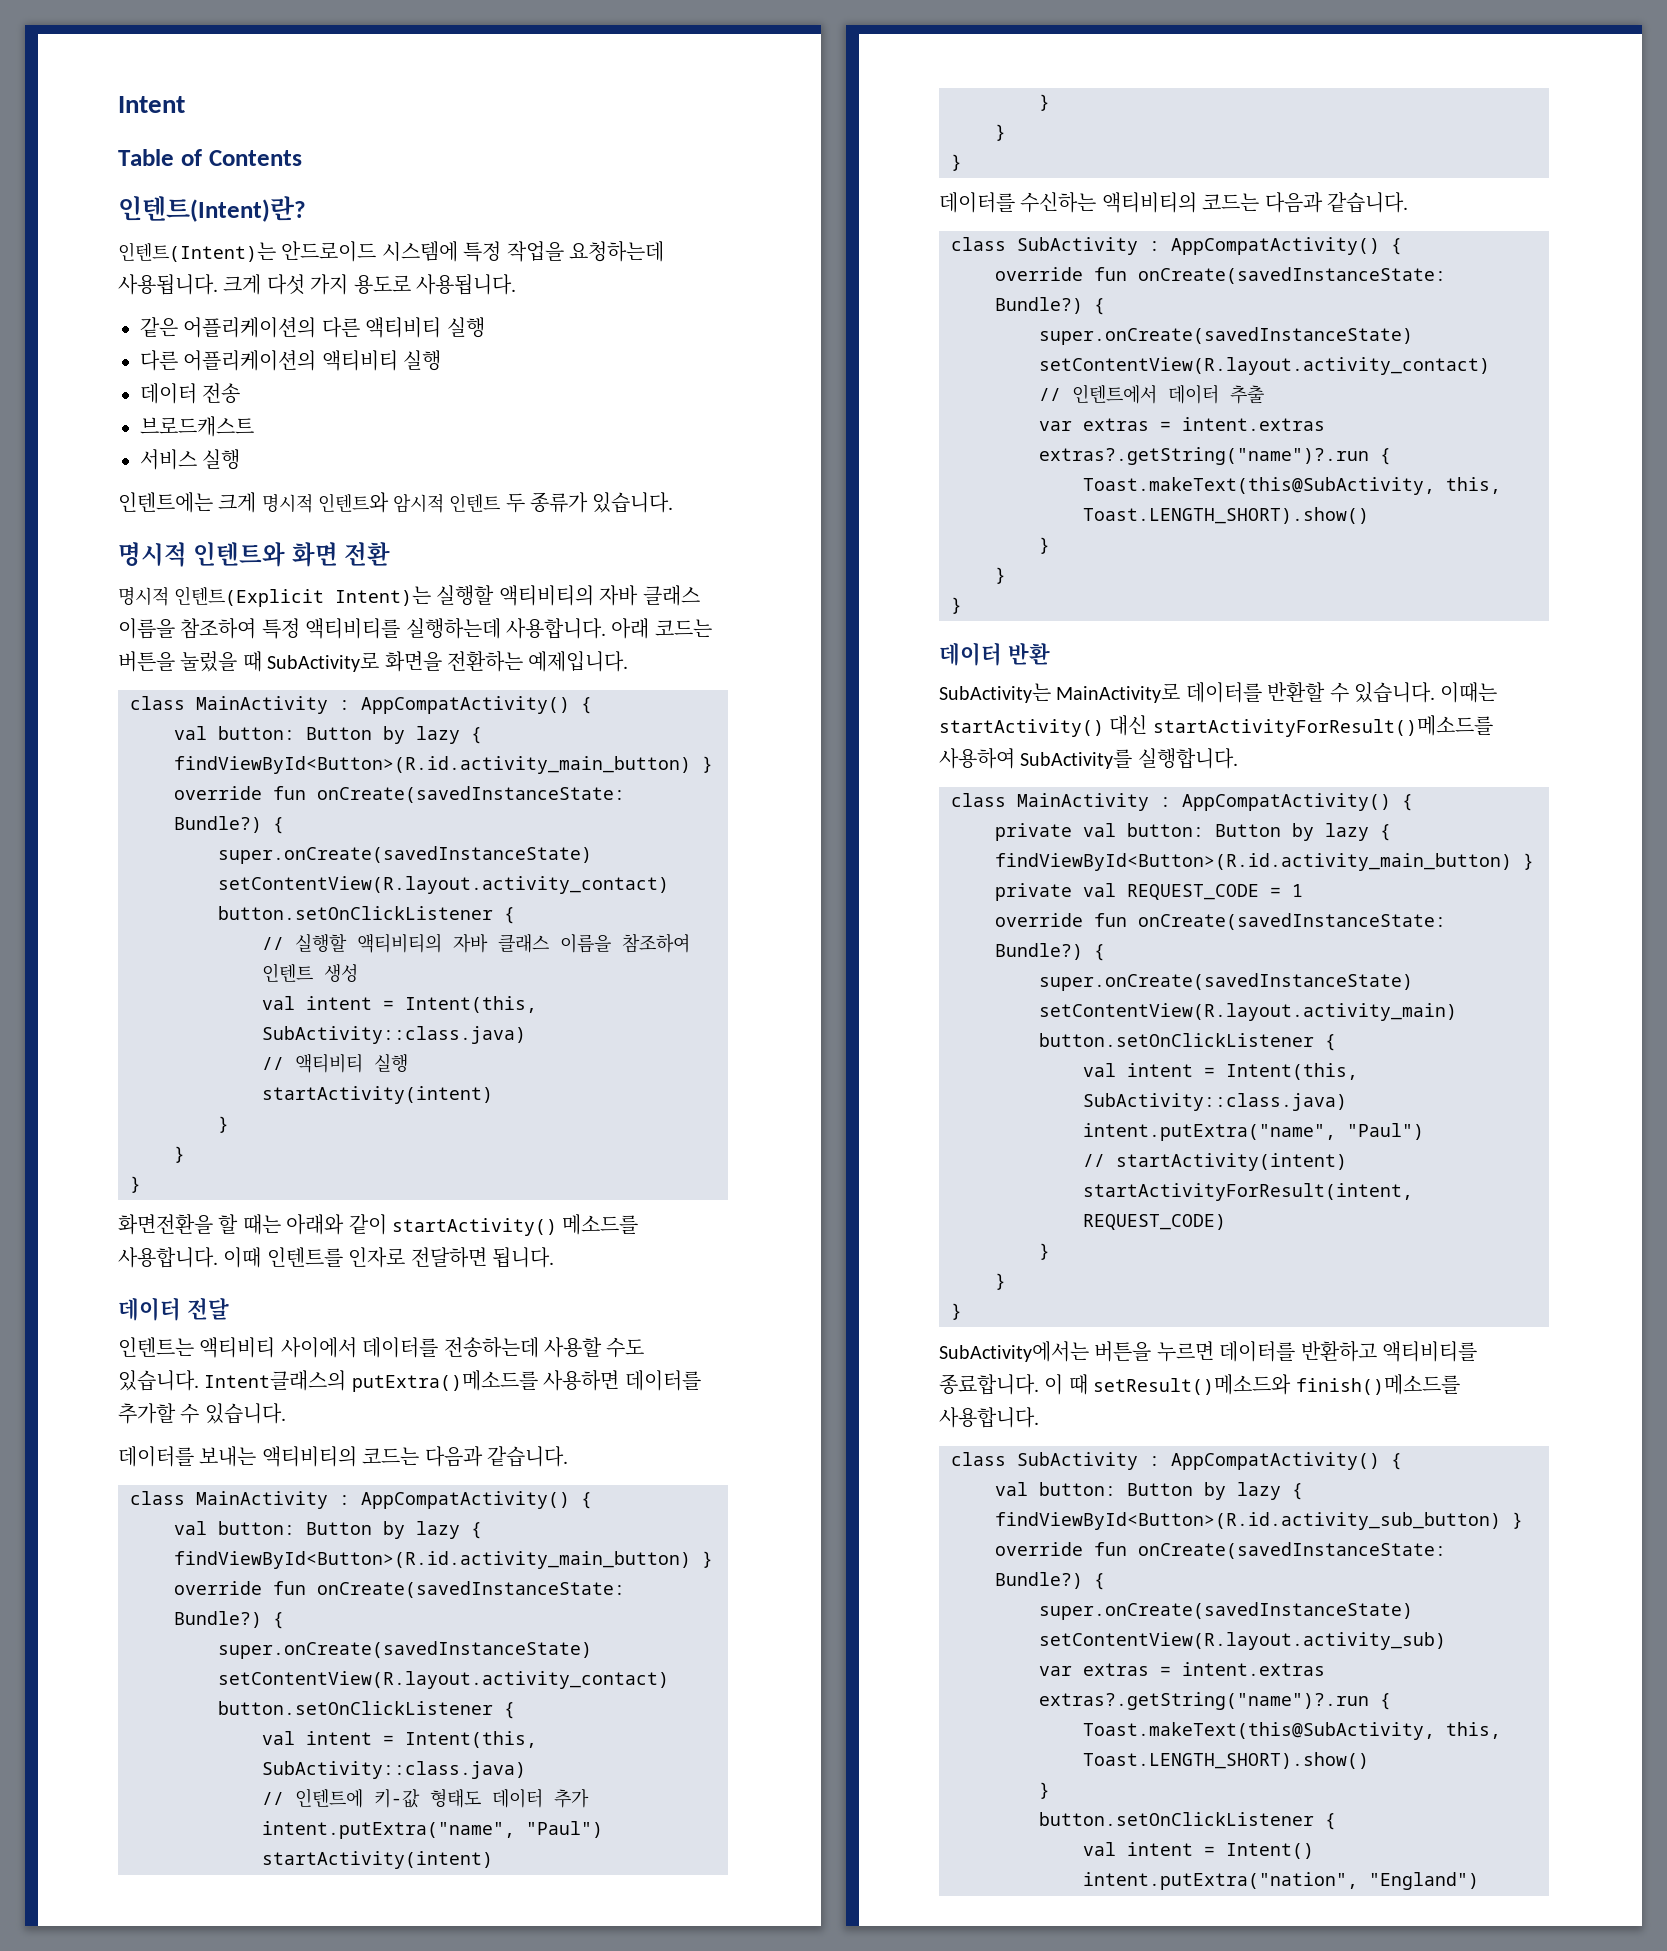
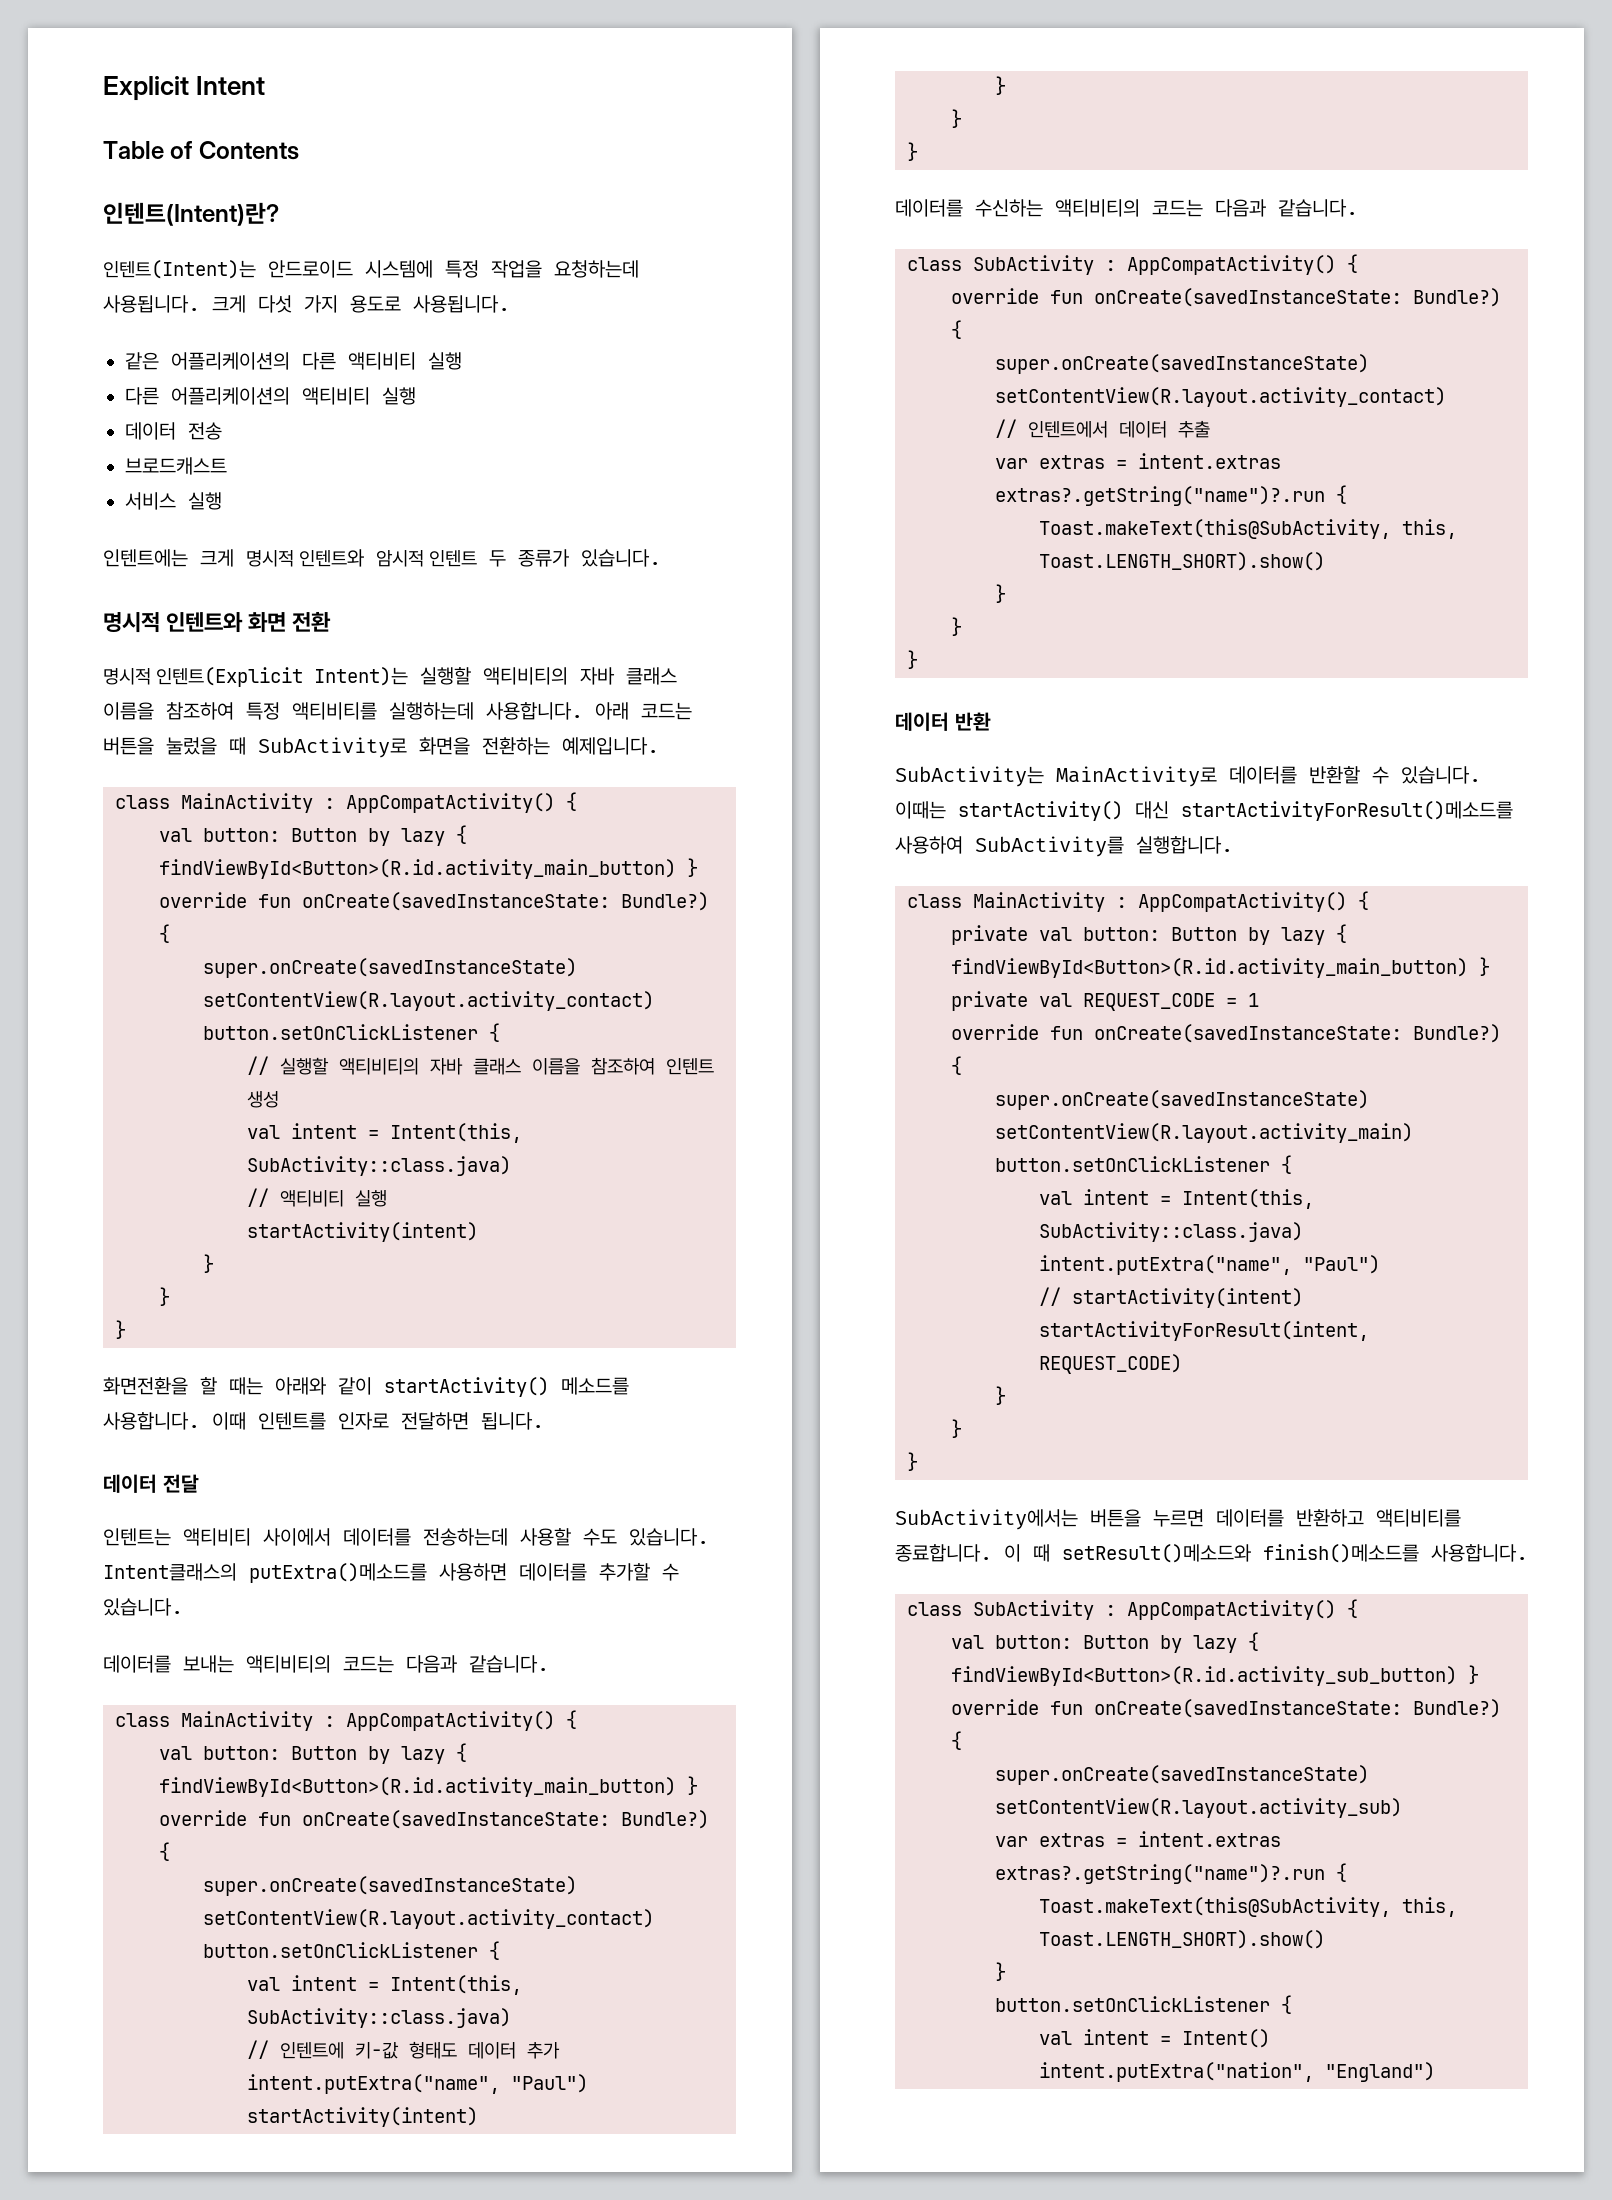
- Intent
+ Explicit Intent

